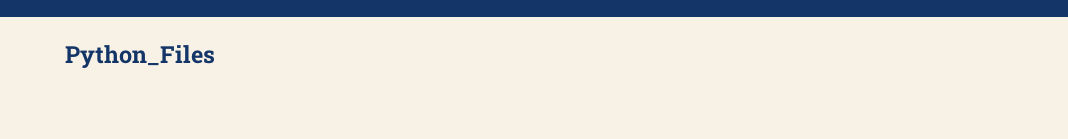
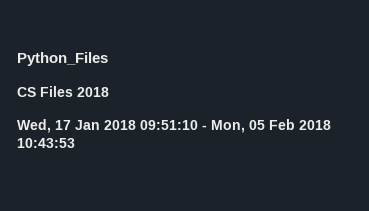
+ CS Files 2018
+ Wed, 17 Jan 2018 09:51:10 - Mon, 05 Feb 2018 10:43:53

